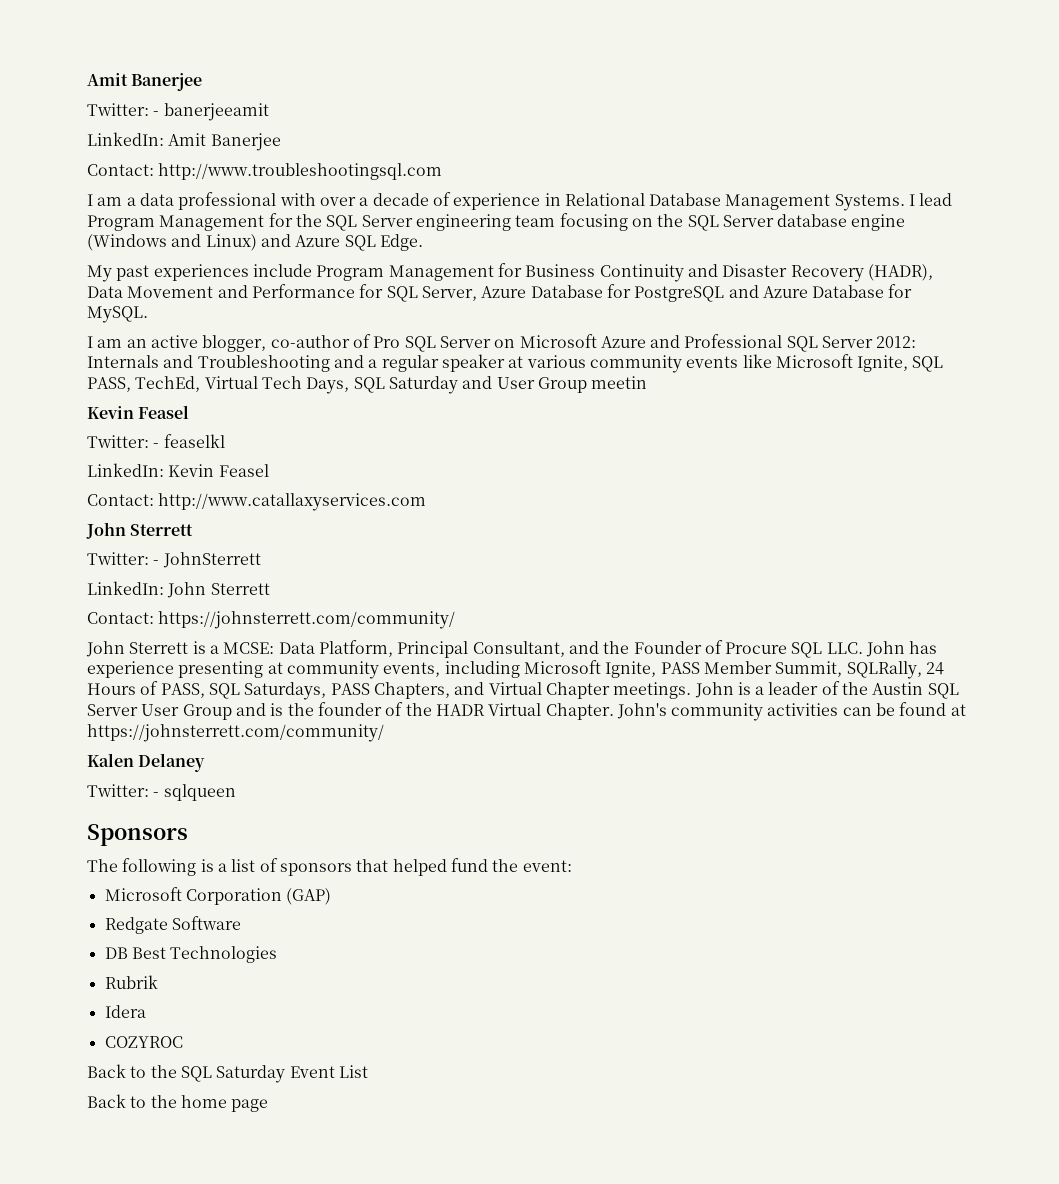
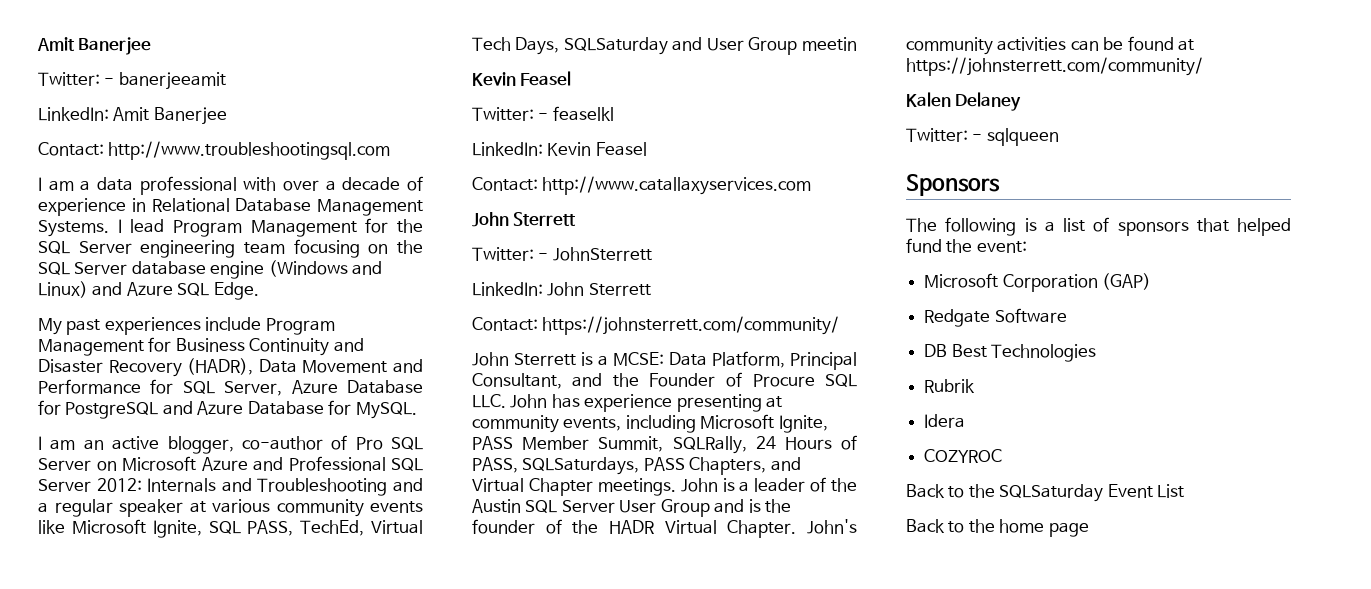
- I am an active blogger, co-author of Pro SQL Server on Microsoft Azure and Professional SQL Server 2012: Internals and Troubleshooting and a regular speaker at various community events like Microsoft Ignite, SQL PASS, TechEd, Virtual Tech Days, SQL Saturday and User Group meetin
+ I am an active blogger, co-author of Pro SQL Server on Microsoft Azure and Professional SQL Server 2012: Internals and Troubleshooting and a regular speaker at various community events like Microsoft Ignite, SQL PASS, TechEd, Virtual Tech Days, SQLSaturday and User Group meetin
- John Sterrett is a MCSE: Data Platform, Principal Consultant, and the Founder of Procure SQL LLC. John has experience presenting at community events, including Microsoft Ignite, PASS Member Summit, SQLRally, 24 Hours of PASS, SQL Saturdays, PASS Chapters, and Virtual Chapter meetings.
+ John Sterrett is a MCSE: Data Platform, Principal Consultant, and the Founder of Procure SQL LLC. John has experience presenting at community events, including Microsoft Ignite, PASS Member Summit, SQLRally, 24 Hours of PASS, SQLSaturdays, PASS Chapters, and Virtual Chapter meetings.
- Back to the SQL Saturday Event List
+ Back to the SQLSaturday Event List

